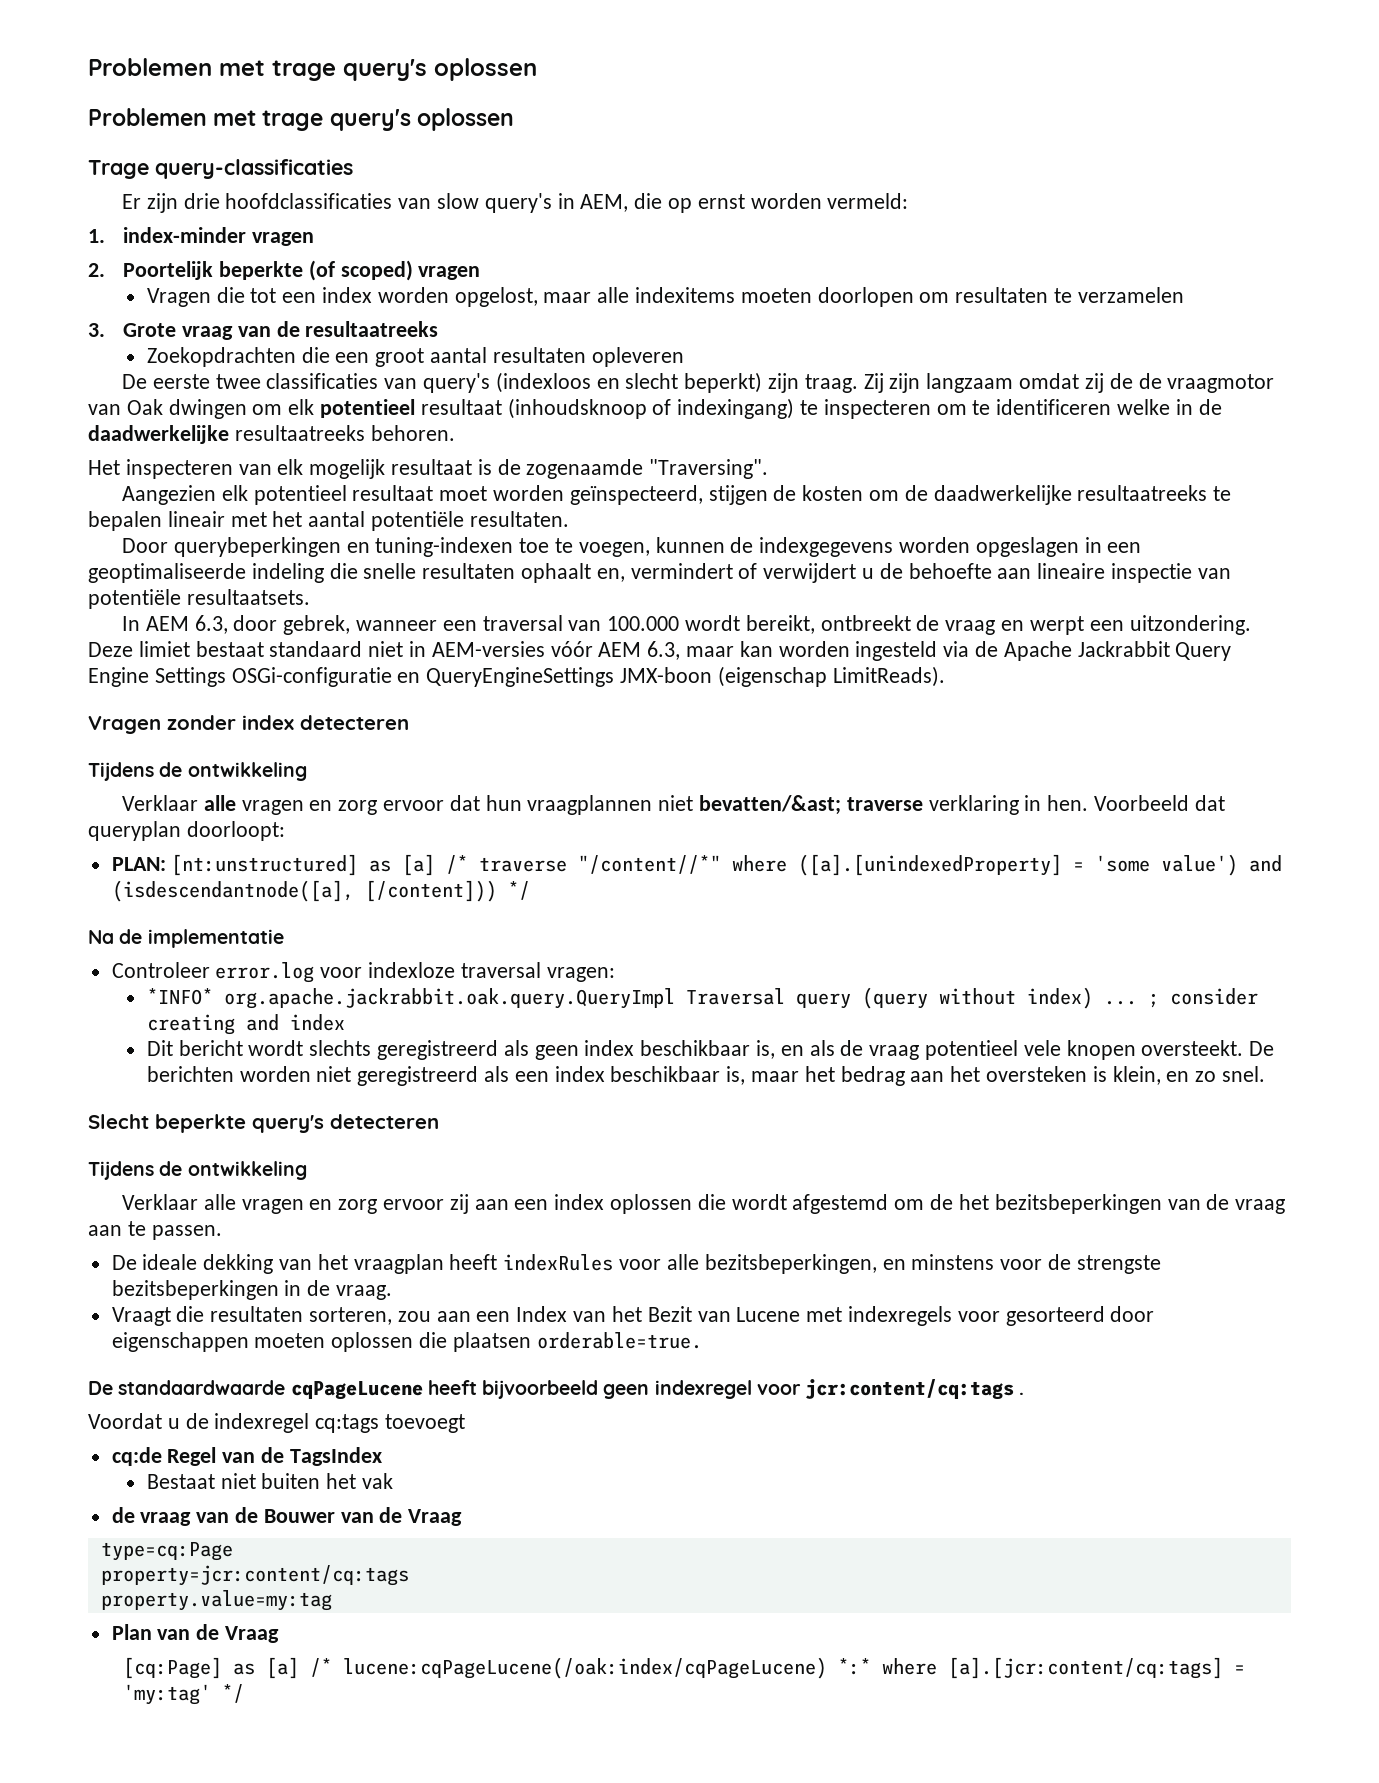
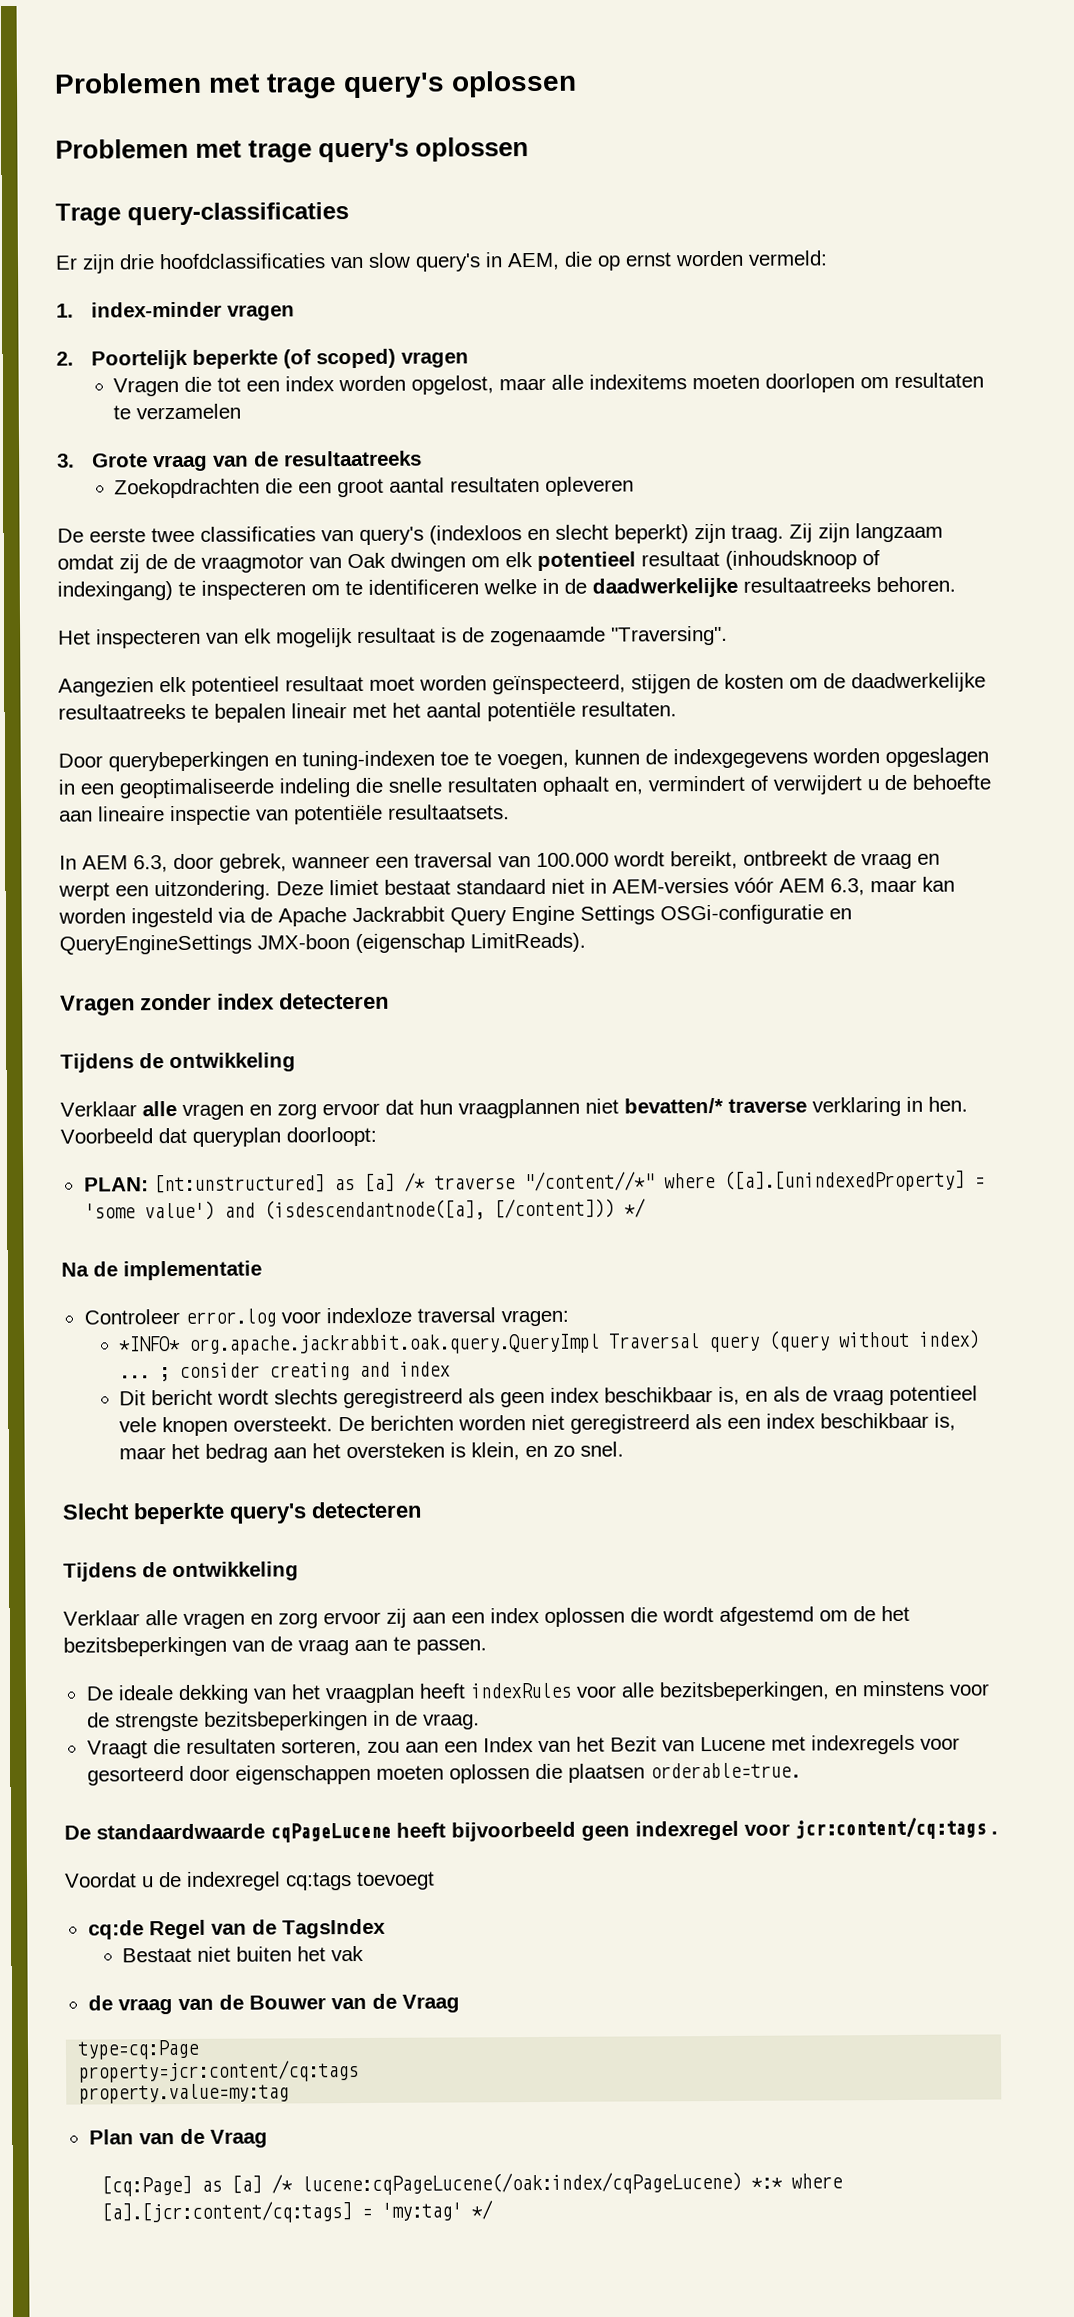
- Verklaar alle vragen en zorg ervoor dat hun vraagplannen niet bevatten/&ast; traverse verklaring in hen.
+ Verklaar alle vragen en zorg ervoor dat hun vraagplannen niet bevatten/* traverse verklaring in hen.

